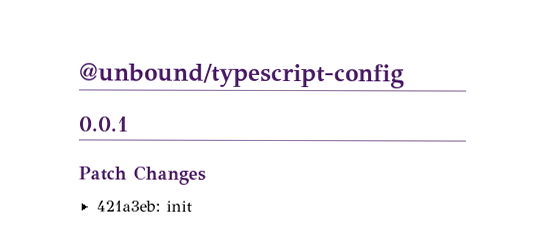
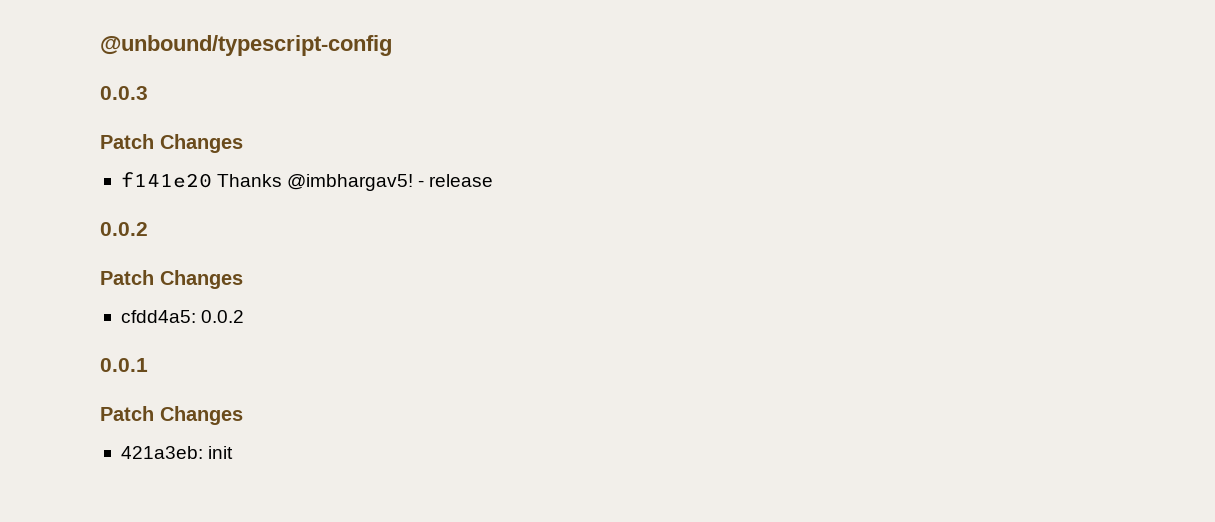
+ 0.0.3
+ Patch Changes
+ f141e20 Thanks @imbhargav5! - release
+ 0.0.2
+ Patch Changes
+ cfdd4a5: 0.0.2

